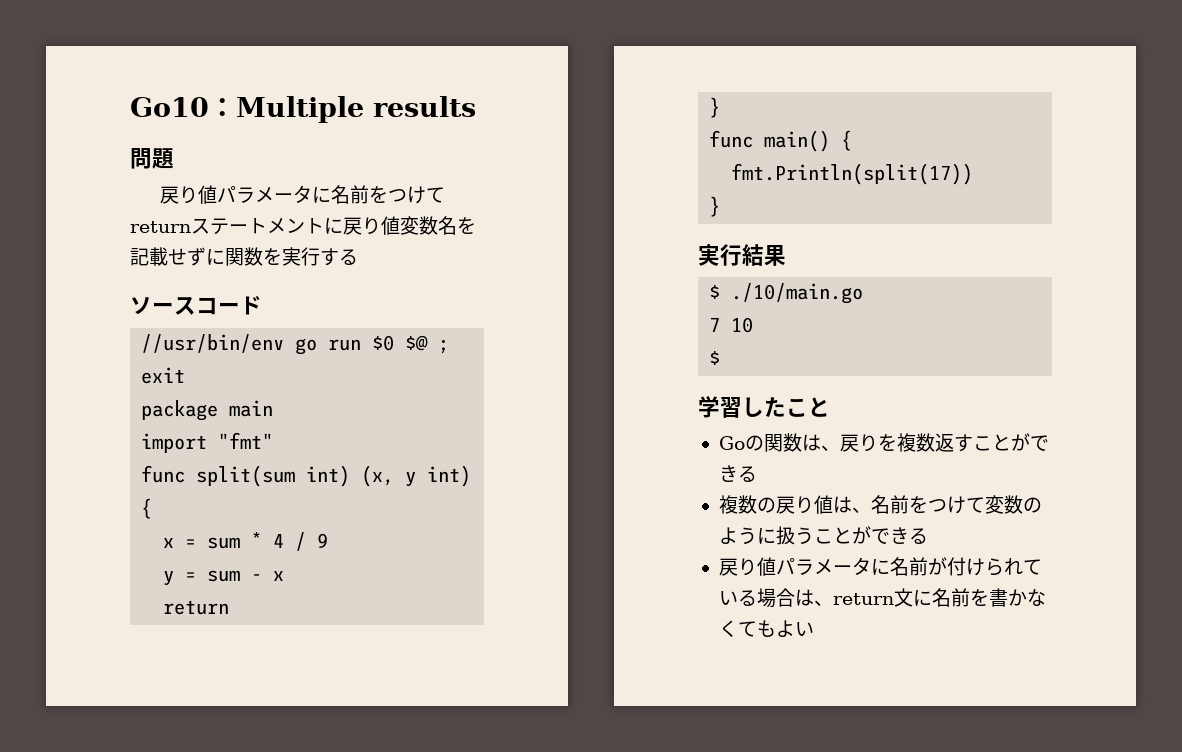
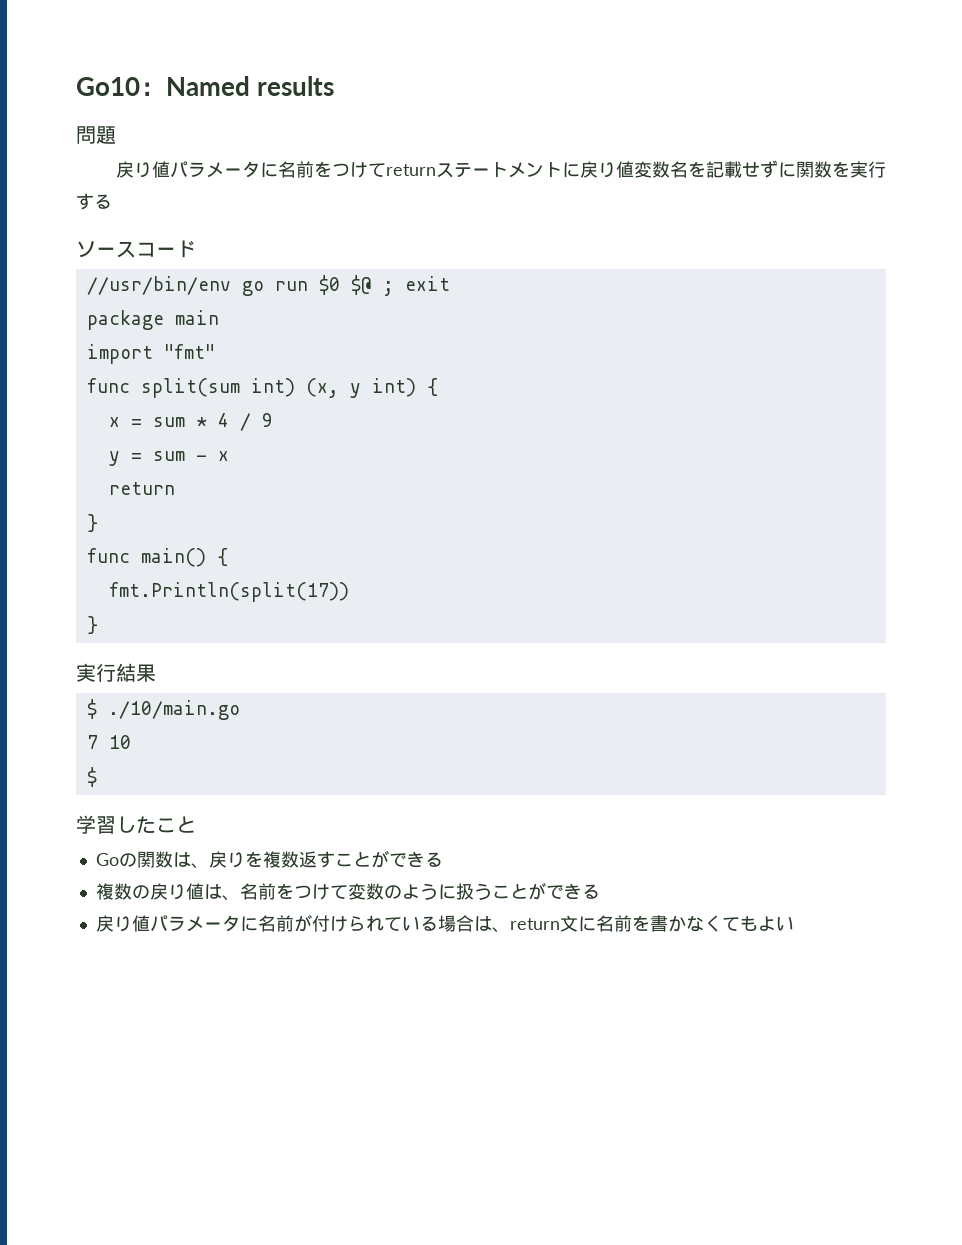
- Go10：Multiple results
+ Go10：Named results

